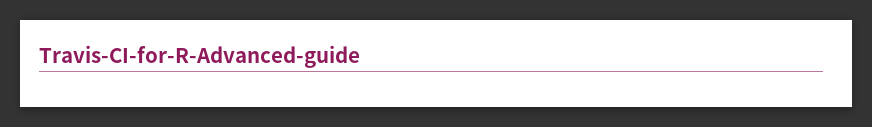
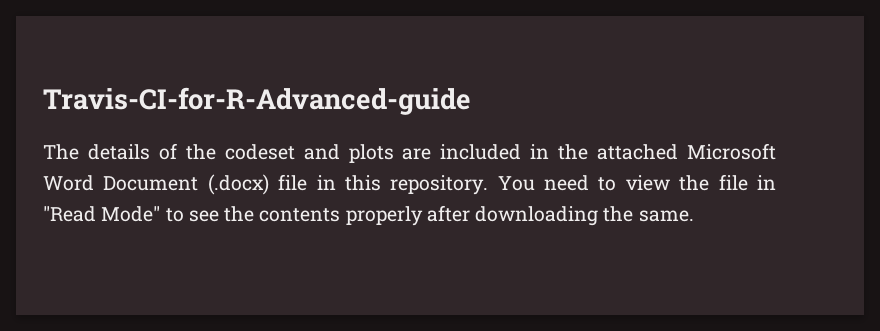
+ The details of the codeset and plots are included in the attached Microsoft Word Document (.docx) file in this repository. You need to view the file in "Read Mode" to see the contents properly after downloading the same.

